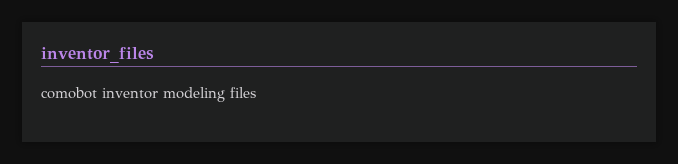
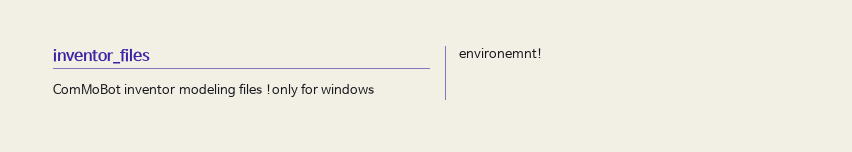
- comobot inventor modeling files
+ ComMoBot inventor modeling files !only for windows environemnt!

